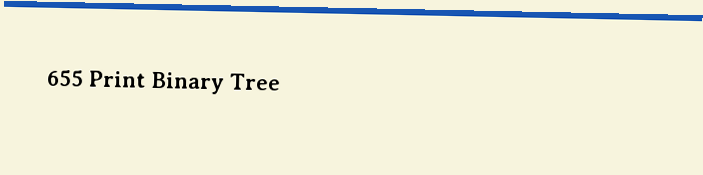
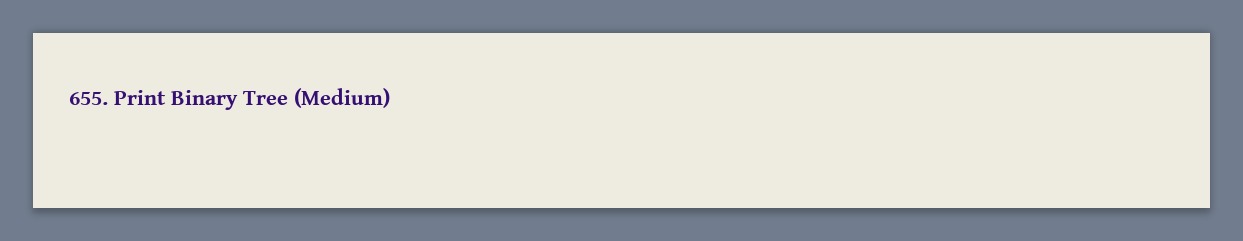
- 655 Print Binary Tree
+ 655. Print Binary Tree (Medium)

